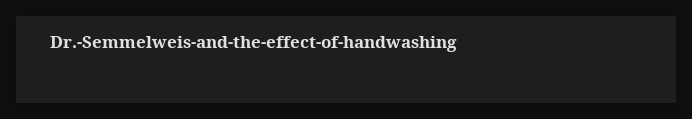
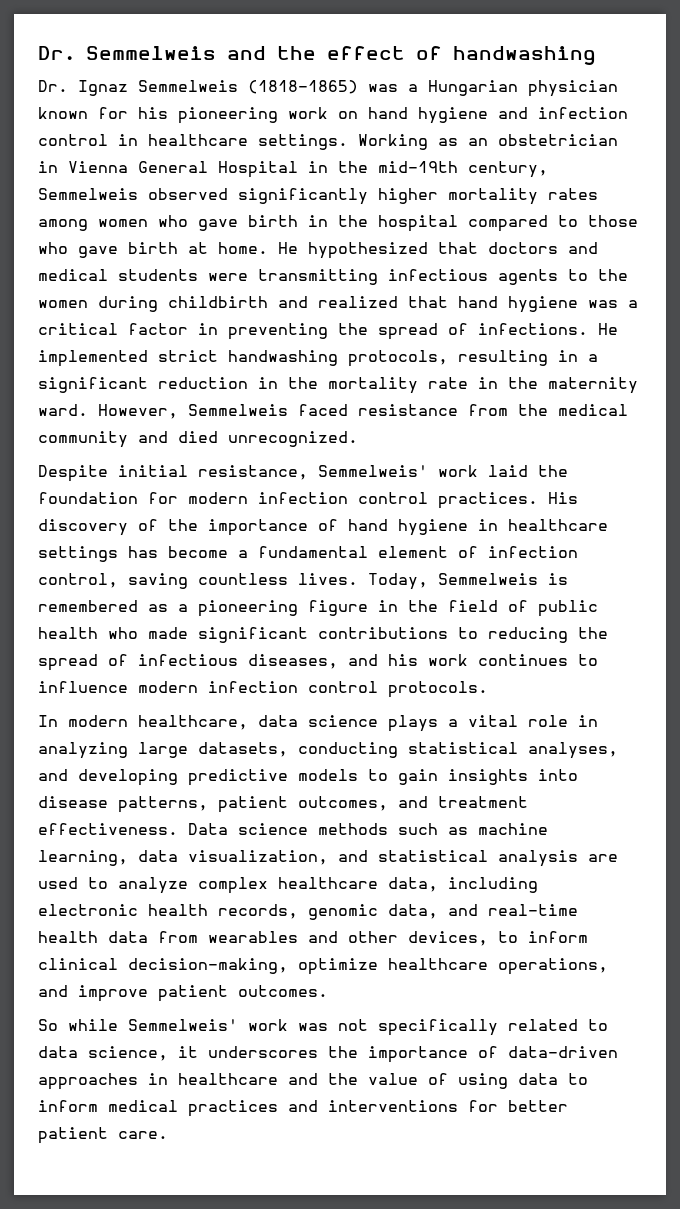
- Dr.-Semmelweis-and-the-effect-of-handwashing
+ Dr. Semmelweis and the effect of handwashing
+ Dr. Ignaz Semmelweis (1818-1865) was a Hungarian physician known for his pioneering work on hand hygiene and infection control in healthcare settings. Working as an obstetrician in Vienna General Hospital in the mid-19th century, Semmelweis observed significantly higher mortality rates among women who gave birth in the hospital compared to those who gave birth at home. He hypothesized that doctors and medical students were transmitting infectious agents to the women during childbirth and realized that hand hygiene was a critical factor in preventing the spread of infections. He implemented strict handwashing protocols, resulting in a significant reduction in the mortality rate in the maternity ward. However, Semmelweis faced resistance from the medical community and died unrecognized.
+ Despite initial resistance, Semmelweis' work laid the foundation for modern infection control practices. His discovery of the importance of hand hygiene in healthcare settings has become a fundamental element of infection control, saving countless lives. Today, Semmelweis is remembered as a pioneering figure in the field of public health who made significant contributions to reducing the spread of infectious diseases, and his work continues to influence modern infection control protocols.
+ In modern healthcare, data science plays a vital role in analyzing large datasets, conducting statistical analyses, and developing predictive models to gain insights into disease patterns, patient outcomes, and treatment effectiveness. Data science methods such as machine learning, data visualization, and statistical analysis are used to analyze complex healthcare data, including electronic health records, genomic data, and real-time health data from wearables and other devices, to inform clinical decision-making, optimize healthcare operations, and improve patient outcomes.
+ So while Semmelweis' work was not specifically related to data science, it underscores the importance of data-driven approaches in healthcare and the value of using data to inform medical practices and interventions for better patient care.

